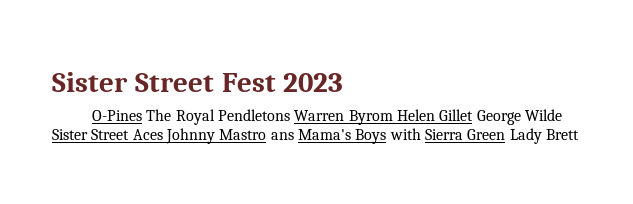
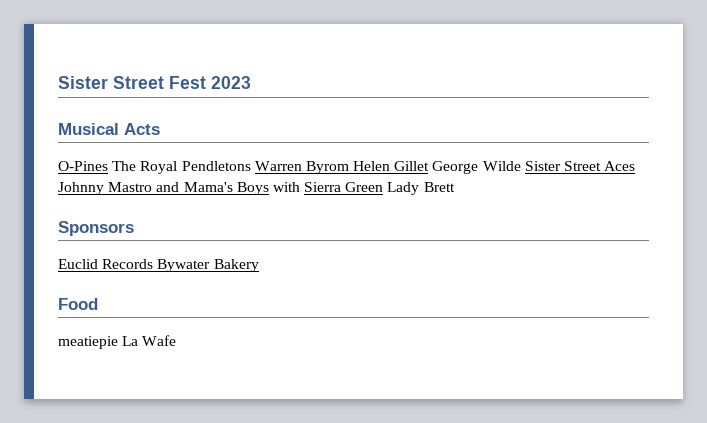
+ Musical Acts
- O-Pines The Royal Pendletons Warren Byrom Helen Gillet George Wilde Sister Street Aces Johnny Mastro ans Mama's Boys with Sierra Green Lady Brett
+ O-Pines The Royal Pendletons Warren Byrom Helen Gillet George Wilde Sister Street Aces Johnny Mastro and Mama's Boys with Sierra Green Lady Brett
+ Sponsors
+ Euclid Records Bywater Bakery
+ Food
+ meatiepie La Wafe

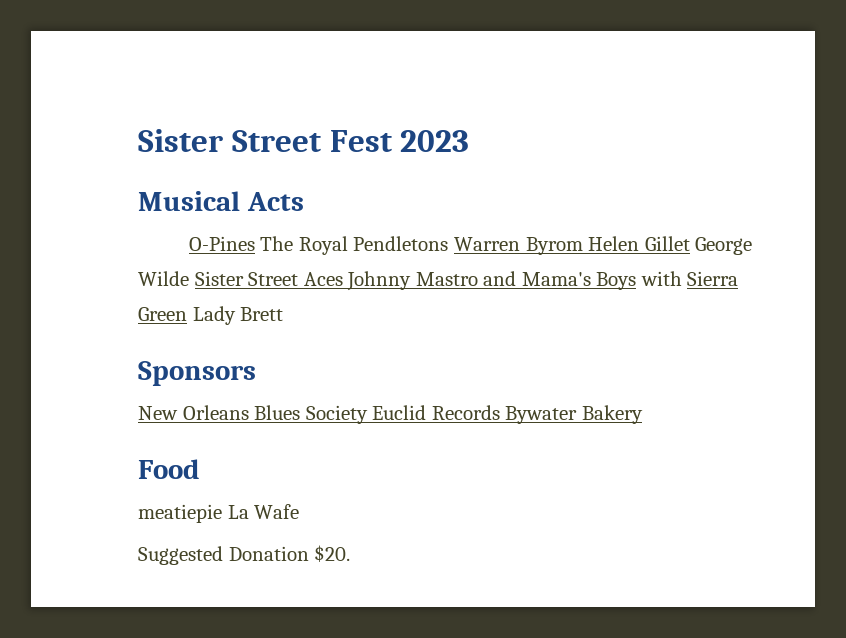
- Euclid Records Bywater Bakery
+ New Orleans Blues Society Euclid Records Bywater Bakery
+ Suggested Donation $20.

